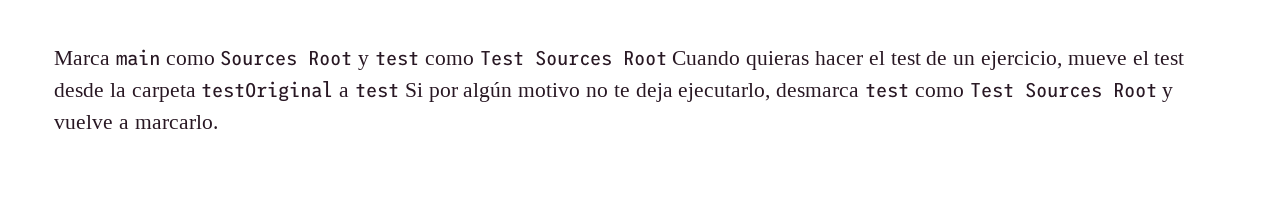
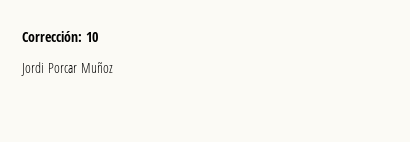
- Marca main como Sources Root y test como Test Sources Root Cuando quieras hacer el test de un ejercicio, mueve el test desde la carpeta testOriginal a test Si por algún motivo no te deja ejecutarlo, desmarca test como Test Sources Root y vuelve a marcarlo.
+ Corrección: 10
+ Jordi Porcar Muñoz

